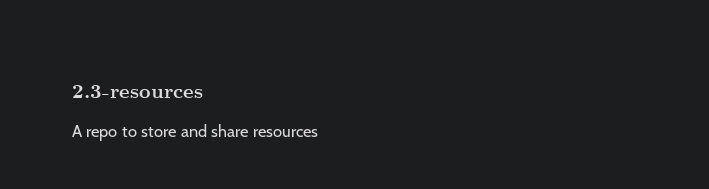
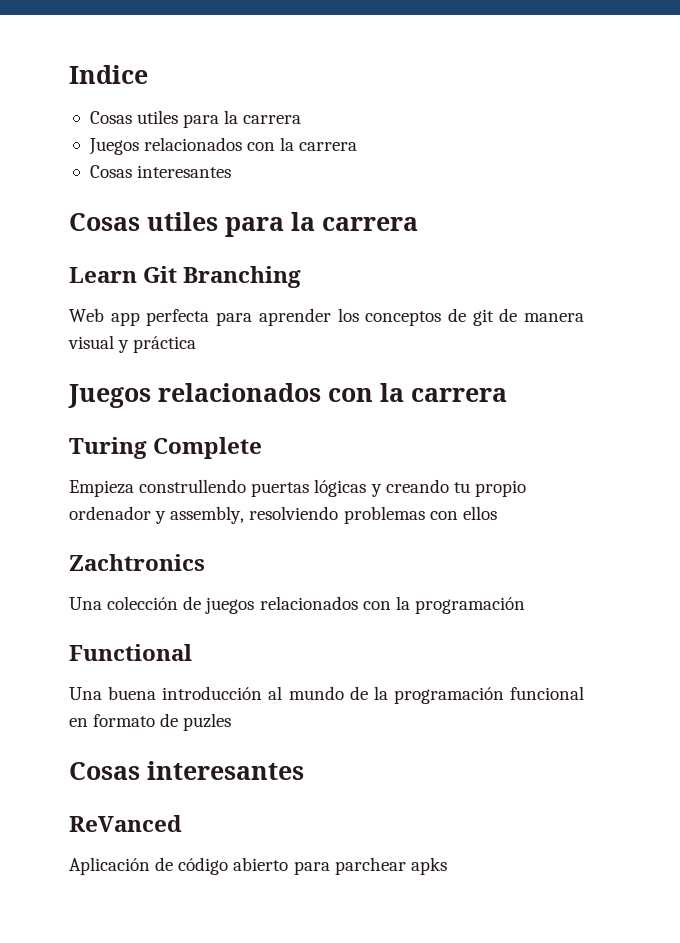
- 2.3-resources
- A repo to store and share resources
+ Indice
+ Cosas utiles para la carrera
+ Juegos relacionados con la carrera
+ Cosas interesantes
+ Cosas utiles para la carrera
+ Learn Git Branching
+ Web app perfecta para aprender los conceptos de git de manera visual y práctica
+ Juegos relacionados con la carrera
+ Turing Complete
+ Empieza construllendo puertas lógicas y creando tu propio ordenador y assembly, resolviendo problemas con ellos
+ Zachtronics
+ Una colección de juegos relacionados con la programación
+ Functional
+ Una buena introducción al mundo de la programación funcional en formato de puzles
+ Cosas interesantes
+ ReVanced
+ Aplicación de código abierto para parchear apks

